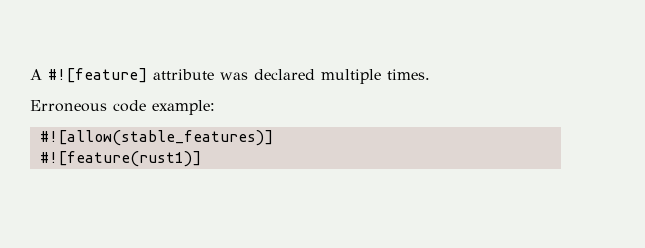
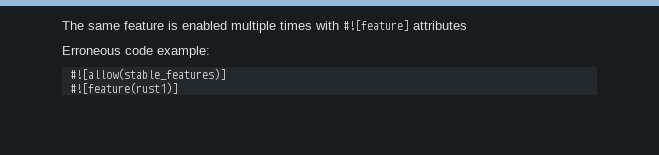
- A #![feature] attribute was declared multiple times.
+ The same feature is enabled multiple times with #![feature] attributes

